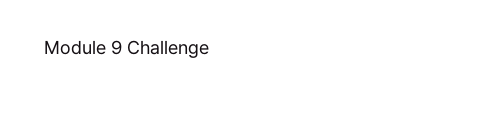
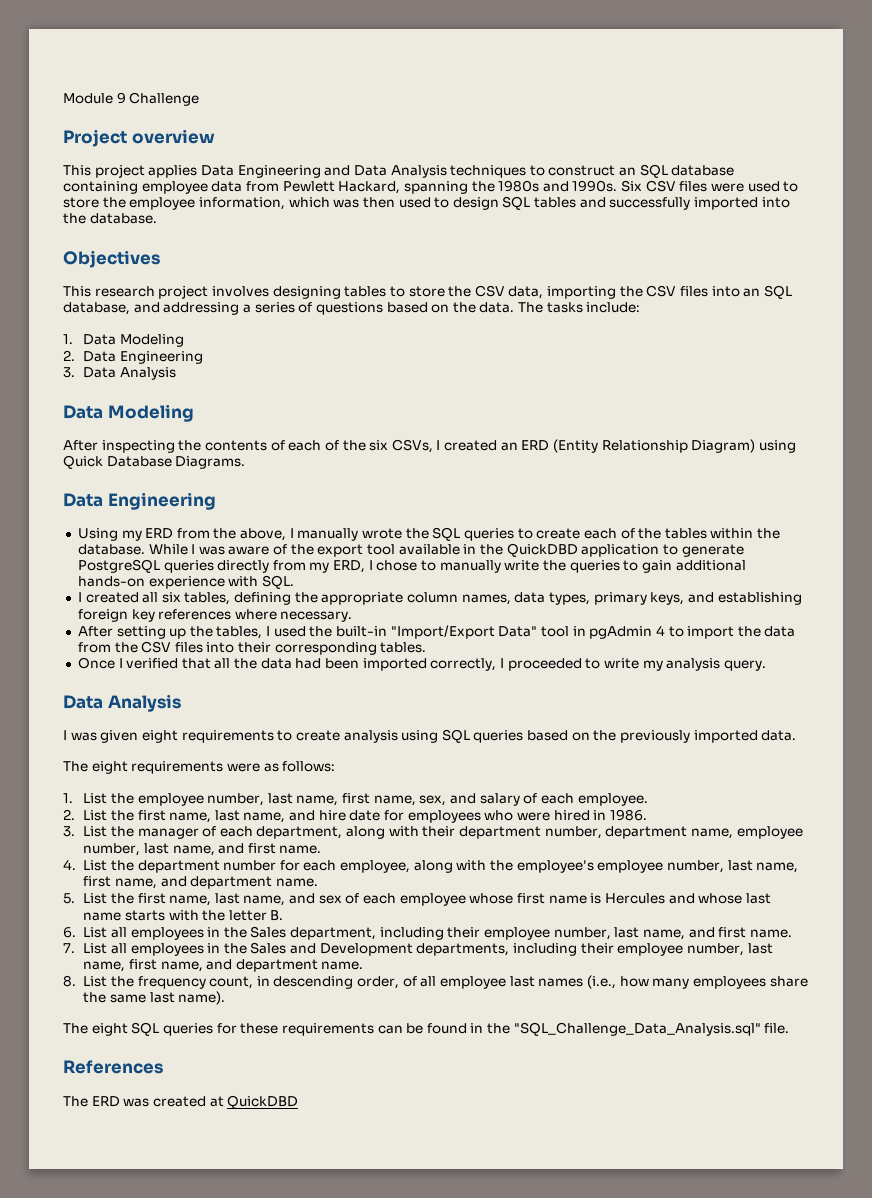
+ Project overview
+ This project applies Data Engineering and Data Analysis techniques to construct an SQL database containing employee data from Pewlett Hackard, spanning the 1980s and 1990s. Six CSV files were used to store the employee information, which was then used to design SQL tables and successfully imported into the database.
+ Objectives
+ This research project involves designing tables to store the CSV data, importing the CSV files into an SQL database, and addressing a series of questions based on the data. The tasks include:
+ 1. Data Modeling
+ 2. Data Engineering
+ 3. Data Analysis
+ Data Modeling
+ After inspecting the contents of each of the six CSVs, I created an ERD (Entity Relationship Diagram) using Quick Database Diagrams.
+ Data Engineering
+ Using my ERD from the above, I manually wrote the SQL queries to create each of the tables within the database. While I was aware of the export tool available in the QuickDBD application to generate PostgreSQL queries directly from my ERD, I chose to manually write the queries to gain additional hands-on experience with SQL.
+ I created all six tables, defining the appropriate column names, data types, primary keys, and establishing foreign key references where necessary.
+ After setting up the tables, I used the built-in "Import/Export Data" tool in pgAdmin 4 to import the data from the CSV files into their corresponding tables.
+ Once I verified that all the data had been imported correctly, I proceeded to write my analysis query.
+ Data Analysis
+ I was given eight requirements to create analysis using SQL queries based on the previously imported data.
+ The eight requirements were as follows:
+ 1. List the employee number, last name, first name, sex, and salary of each employee.
+ 2. List the first name, last name, and hire date for employees who were hired in 1986.
+ 3. List the manager of each department, along with their department number, department name, employee number, last name, and first name.
+ 4. List the department number for each employee, along with the employee's employee number, last name, first name, and department name.
+ 5. List the first name, last name, and sex of each employee whose first name is Hercules and whose last name starts with the letter B.
+ 6. List all employees in the Sales department, including their employee number, last name, and first name.
+ 7. List all employees in the Sales and Development departments, including their employee number, last name, first name, and department name.
+ 8. List the frequency count, in descending order, of all employee last names (i.e., how many employees share the same last name).
+ The eight SQL queries for these requirements can be found in the "SQL_Challenge_Data_Analysis.sql" file.
+ References
+ The ERD was created at QuickDBD

